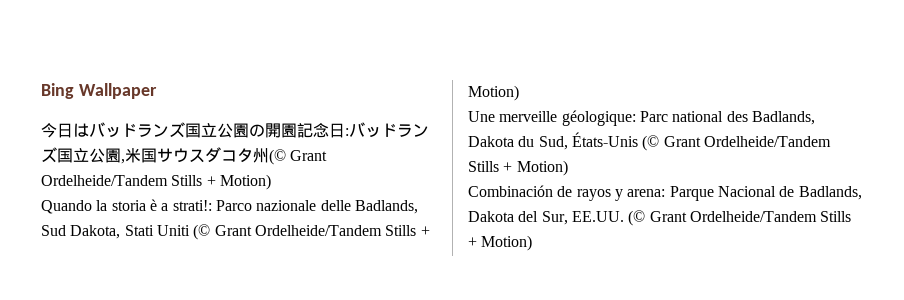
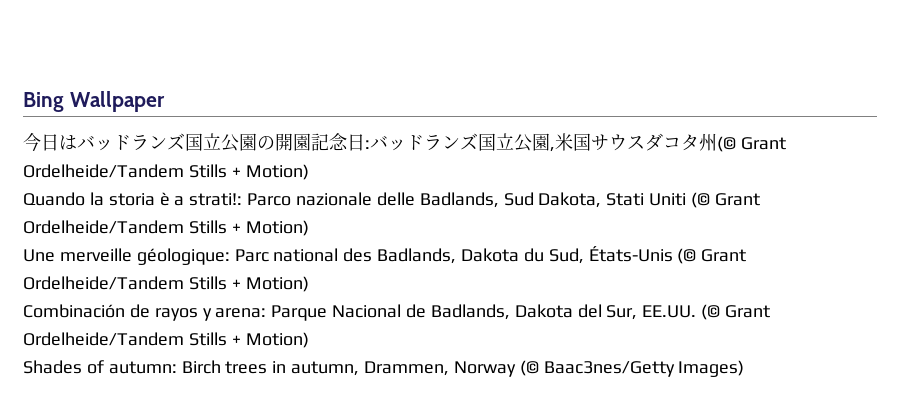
+ Shades of autumn: Birch trees in autumn, Drammen, Norway (© Baac3nes/Getty Images)

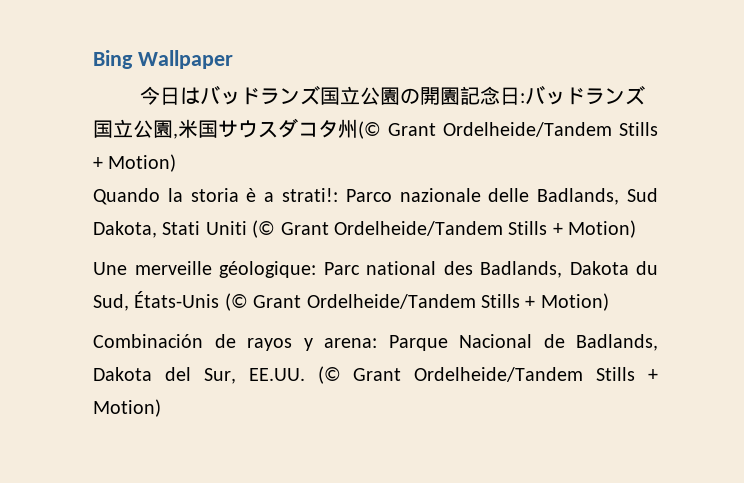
- Shades of autumn: Birch trees in autumn, Drammen, Norway (© Baac3nes/Getty Images)

